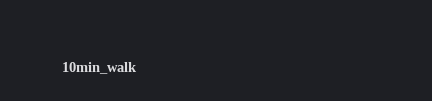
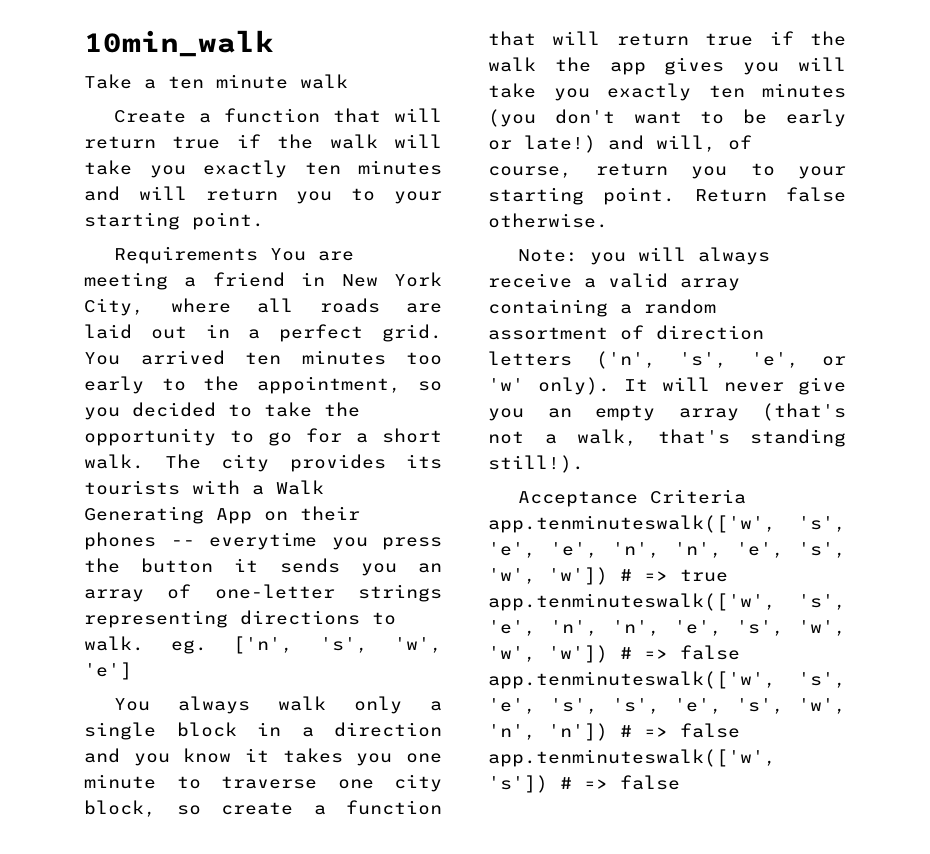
+ Take a ten minute walk
+ Create a function that will return true if the walk will take you exactly ten minutes and will return you to your starting point.
+ Requirements You are meeting a friend in New York City, where all roads are laid out in a perfect grid. You arrived ten minutes too early to the appointment, so you decided to take the opportunity to go for a short walk. The city provides its tourists with a Walk Generating App on their phones -- everytime you press the button it sends you an array of one-letter strings representing directions to walk. eg. ['n', 's', 'w', 'e']
+ You always walk only a single block in a direction and you know it takes you one minute to traverse one city block, so create a function that will return true if the walk the app gives you will take you exactly ten minutes (you don't want to be early or late!) and will, of course, return you to your starting point. Return false otherwise.
+ Note: you will always receive a valid array containing a random assortment of direction letters ('n', 's', 'e', or 'w' only). It will never give you an empty array (that's not a walk, that's standing still!).
+ Acceptance Criteria app.tenminuteswalk(['w', 's', 'e', 'e', 'n', 'n', 'e', 's', 'w', 'w']) # => true app.tenminuteswalk(['w', 's', 'e', 'n', 'n', 'e', 's', 'w', 'w', 'w']) # => false app.tenminuteswalk(['w', 's', 'e', 's', 's', 'e', 's', 'w', 'n', 'n']) # => false app.tenminuteswalk(['w', 's']) # => false

